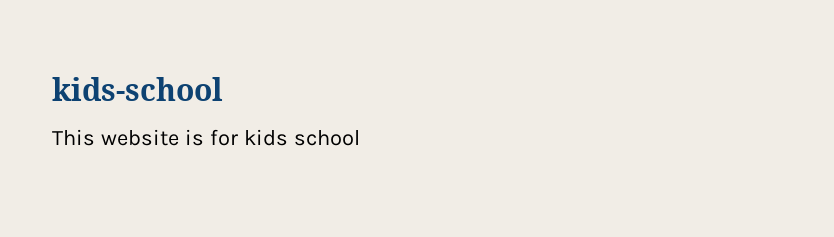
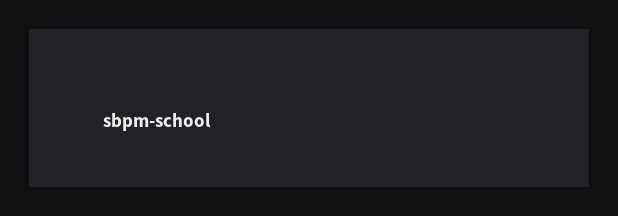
- kids-school
- This website is for kids school
+ sbpm-school

